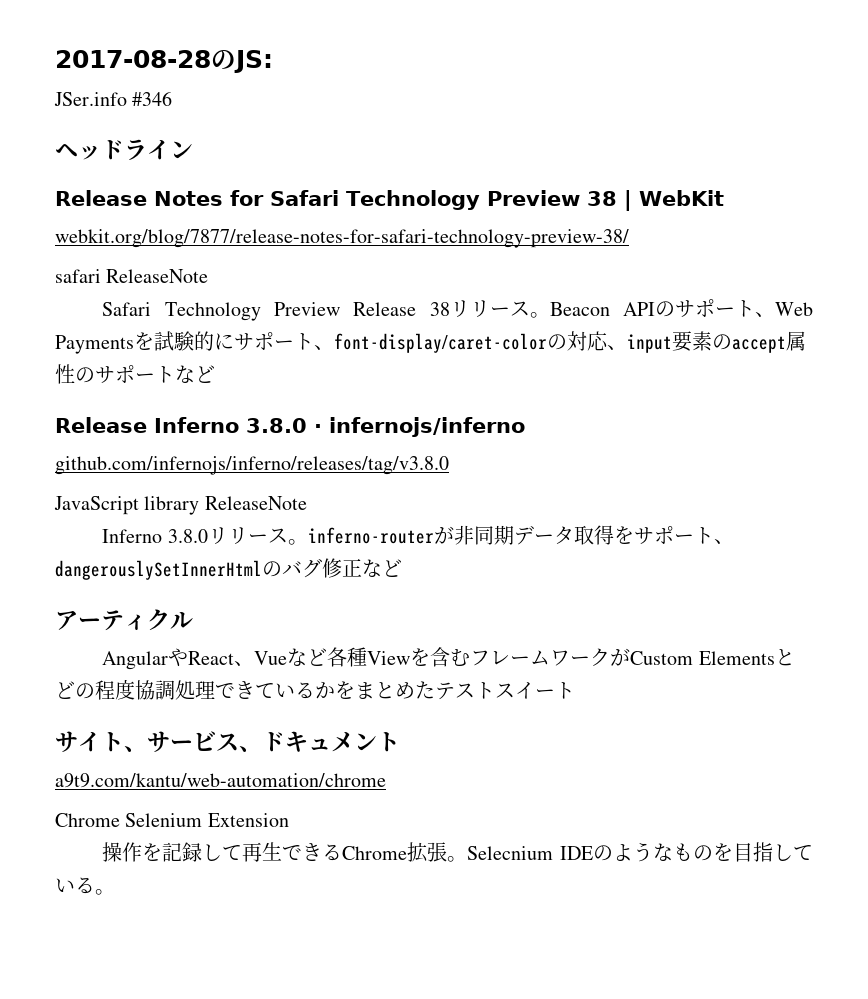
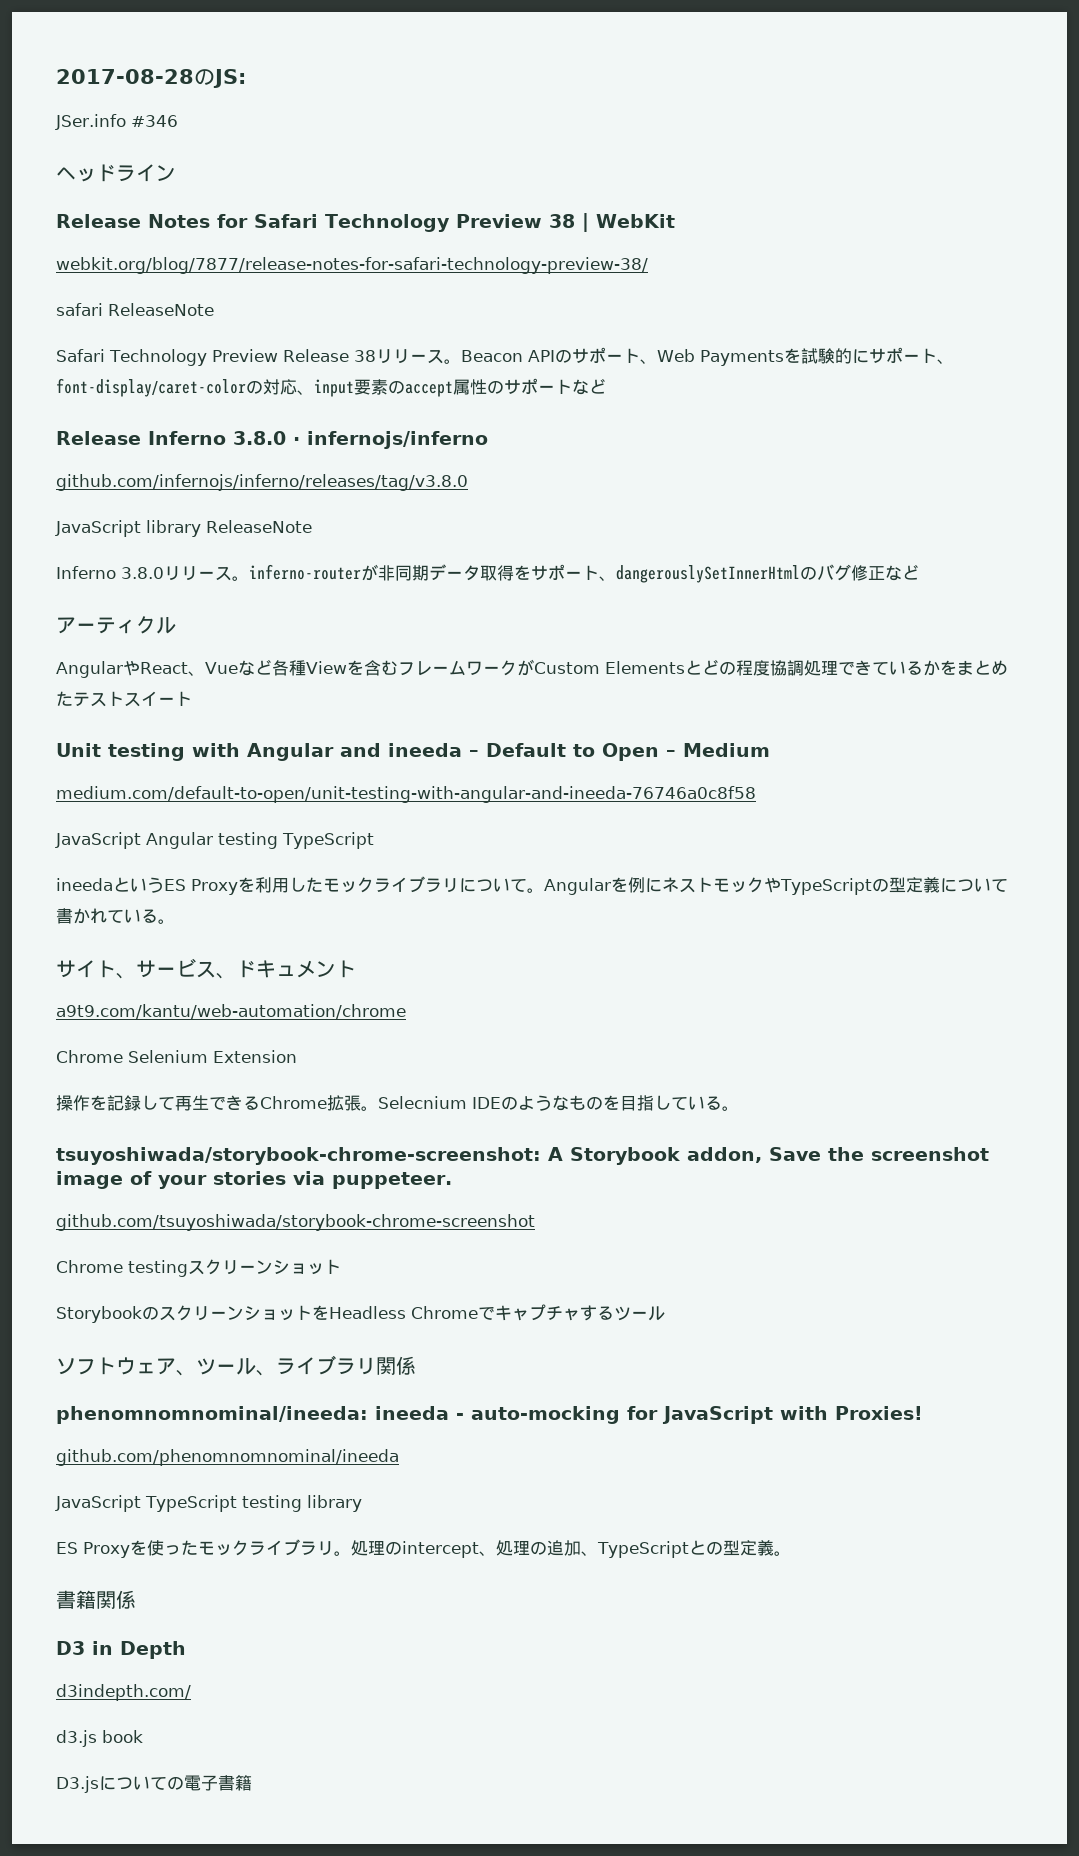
+ Unit testing with Angular and ineeda – Default to Open – Medium
+ medium.com/default-to-open/unit-testing-with-angular-and-ineeda-76746a0c8f58
+ JavaScript Angular testing TypeScript
+ ineedaというES Proxyを利用したモックライブラリについて。Angularを例にネストモックやTypeScriptの型定義について書かれている。
+ tsuyoshiwada/storybook-chrome-screenshot: A Storybook addon, Save the screenshot image of your stories via puppeteer.
+ github.com/tsuyoshiwada/storybook-chrome-screenshot
+ Chrome testingスクリーンショット
+ StorybookのスクリーンショットをHeadless Chromeでキャプチャするツール
+ ソフトウェア、ツール、ライブラリ関係
+ phenomnomnominal/ineeda: ineeda - auto-mocking for JavaScript with Proxies!
+ github.com/phenomnomnominal/ineeda
+ JavaScript TypeScript testing library
+ ES Proxyを使ったモックライブラリ。処理のintercept、処理の追加、TypeScriptとの型定義。
+ 書籍関係
+ D3 in Depth
+ d3indepth.com/
+ d3.js book
+ D3.jsについての電子書籍

